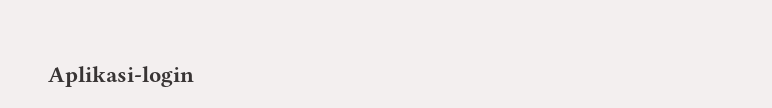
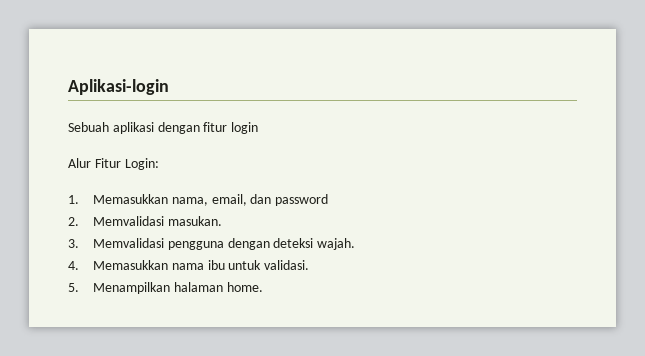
+ Sebuah aplikasi dengan fitur login
+ Alur Fitur Login:
+ 1. Memasukkan nama, email, dan password
+ 2. Memvalidasi masukan.
+ 3. Memvalidasi pengguna dengan deteksi wajah.
+ 4. Memasukkan nama ibu untuk validasi.
+ 5. Menampilkan halaman home.

